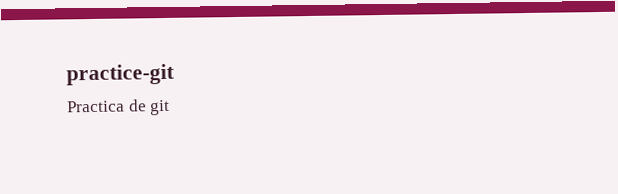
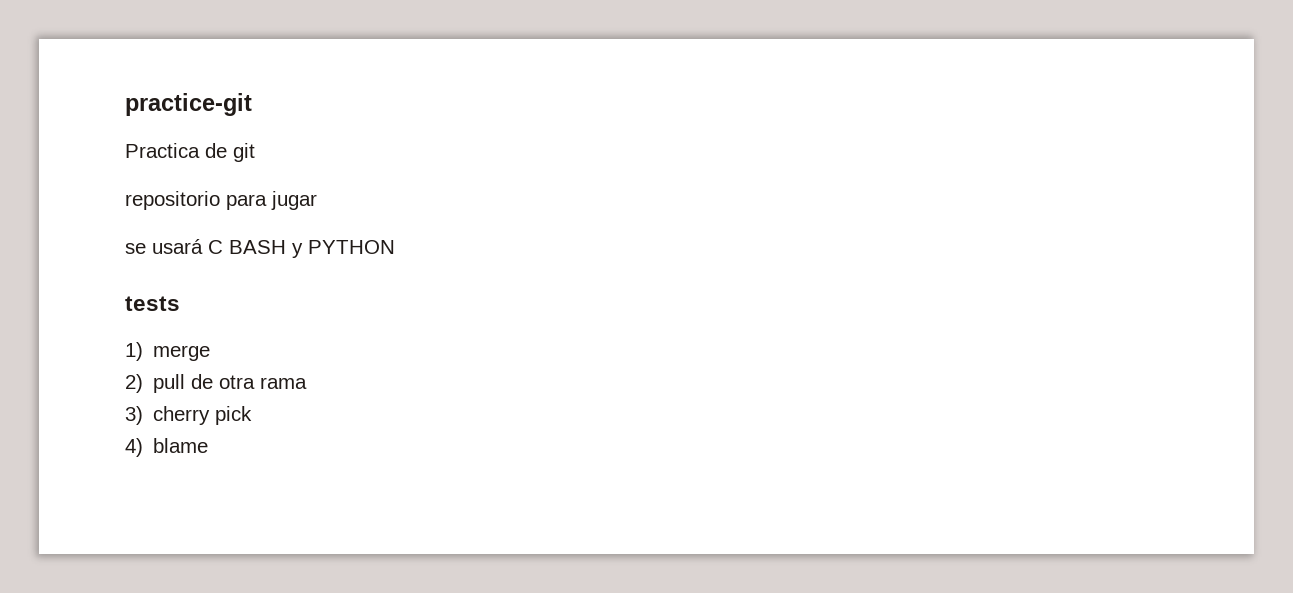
+ repositorio para jugar
+ se usará C BASH y PYTHON
+ tests
+ 1) merge
+ 2) pull de otra rama
+ 3) cherry pick
+ 4) blame

